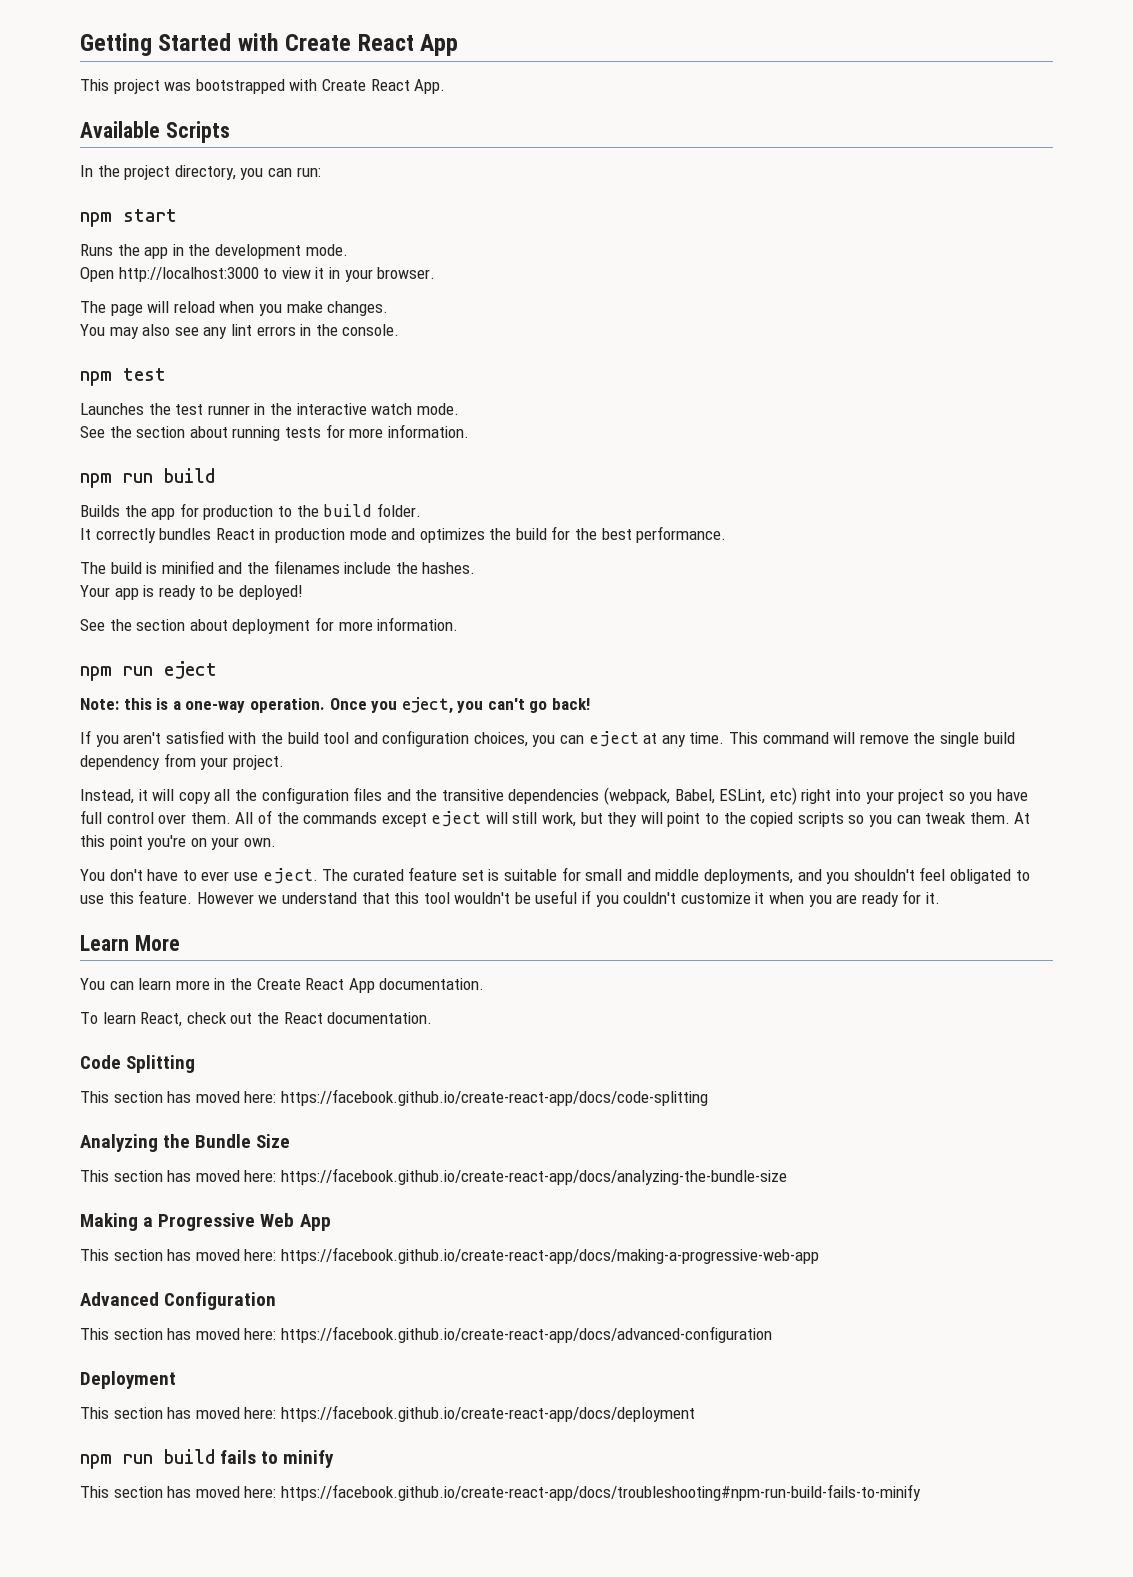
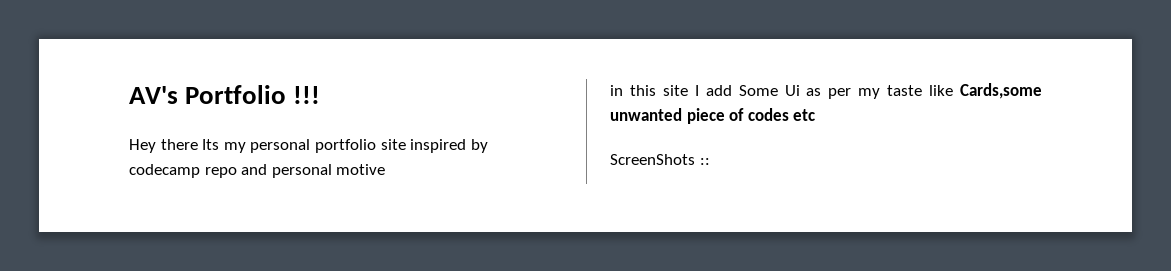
- Getting Started with Create React App
- This project was bootstrapped with Create React App.
- Available Scripts
- In the project directory, you can run:
- npm start
- Runs the app in the development mode.
- Open http://localhost:3000 to view it in your browser.
- The page will reload when you make changes.
- You may also see any lint errors in the console.
- npm test
- Launches the test runner in the interactive watch mode.
- See the section about running tests for more information.
- npm run build
- Builds the app for production to the build folder.
- It correctly bundles React in production mode and optimizes the build for the best performance.
- The build is minified and the filenames include the hashes.
- Your app is ready to be deployed!
- See the section about deployment for more information.
- npm run eject
- Note: this is a one-way operation. Once you eject, you can't go back!
- If you aren't satisfied with the build tool and configuration choices, you can eject at any time. This command will remove the single build dependency from your project.
- Instead, it will copy all the configuration files and the transitive dependencies (webpack, Babel, ESLint, etc) right into your project so you have full control over them. All of the commands except eject will still work, but they will point to the copied scripts so you can tweak them. At this point you're on your own.
- You don't have to ever use eject. The curated feature set is suitable for small and middle deployments, and you shouldn't feel obligated to use this feature. However we understand that this tool wouldn't be useful if you couldn't customize it when you are ready for it.
- Learn More
- You can learn more in the Create React App documentation.
- To learn React, check out the React documentation.
- Code Splitting
- This section has moved here: https://facebook.github.io/create-react-app/docs/code-splitting
- Analyzing the Bundle Size
- This section has moved here: https://facebook.github.io/create-react-app/docs/analyzing-the-bundle-size
- Making a Progressive Web App
- This section has moved here: https://facebook.github.io/create-react-app/docs/making-a-progressive-web-app
- Advanced Configuration
- This section has moved here: https://facebook.github.io/create-react-app/docs/advanced-configuration
- Deployment
- This section has moved here: https://facebook.github.io/create-react-app/docs/deployment
- npm run build fails to minify
- This section has moved here: https://facebook.github.io/create-react-app/docs/troubleshooting#npm-run-build-fails-to-minify
+ AV's Portfolio !!!
+ Hey there Its my personal portfolio site inspired by codecamp repo and personal motive
+ in this site I add Some Ui as per my taste like Cards,some unwanted piece of codes etc
+ ScreenShots ::

